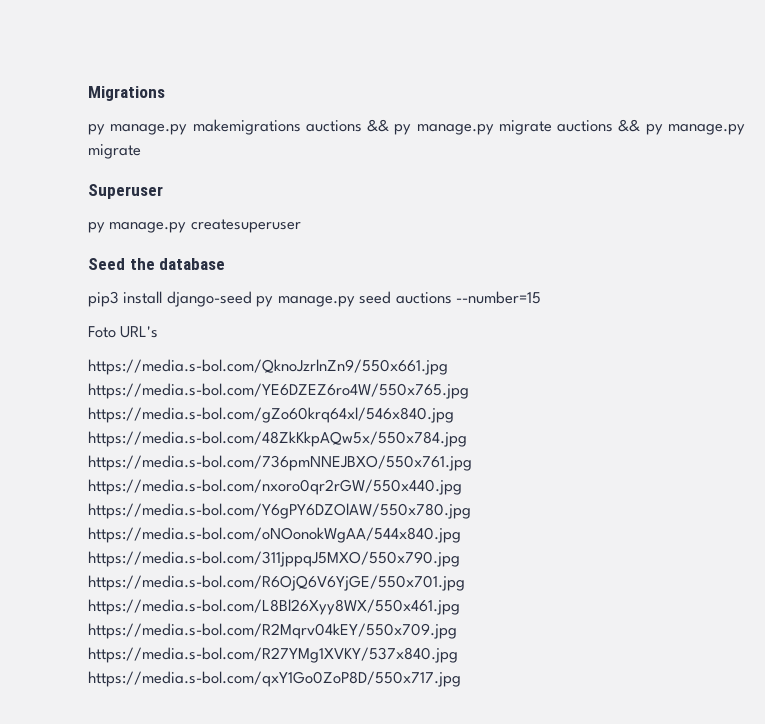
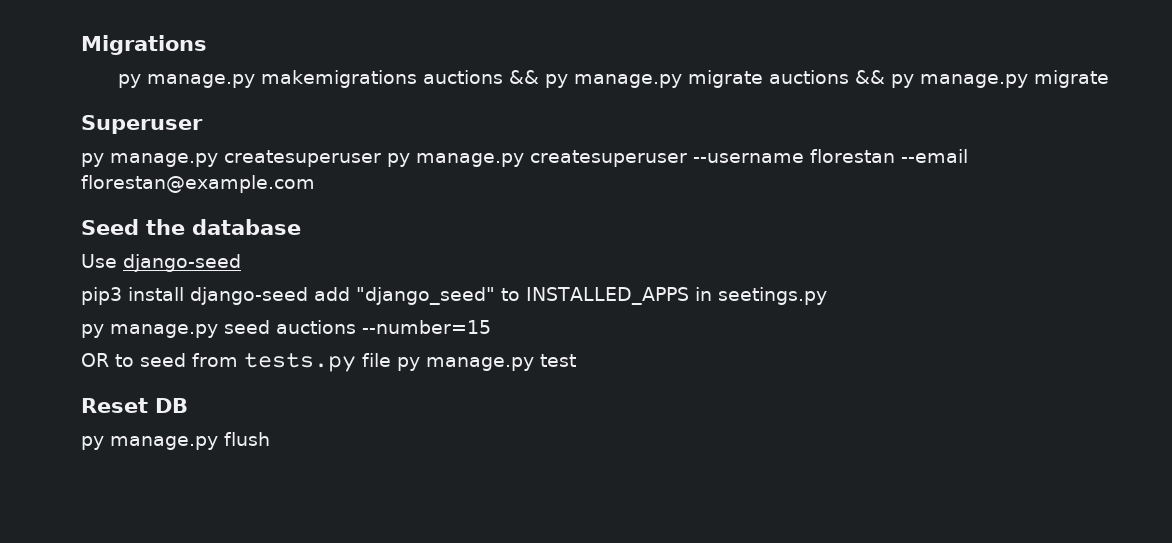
- py manage.py createsuperuser
+ py manage.py createsuperuser py manage.py createsuperuser --username florestan --email florestan@example.com
+ Use django-seed
- pip3 install django-seed py manage.py seed auctions --number=15
+ pip3 install django-seed add "django_seed" to INSTALLED_APPS in seetings.py
+ py manage.py seed auctions --number=15
- Foto URL's
- https://media.s-bol.com/QknoJzrlnZn9/550x661.jpg https://media.s-bol.com/YE6DZEZ6ro4W/550x765.jpg https://media.s-bol.com/gZo60krq64xl/546x840.jpg https://media.s-bol.com/48ZkKkpAQw5x/550x784.jpg https://media.s-bol.com/736pmNNEJBXO/550x761.jpg https://media.s-bol.com/nxoro0qr2rGW/550x440.jpg https://media.s-bol.com/Y6gPY6DZOlAW/550x780.jpg https://media.s-bol.com/oNOonokWgAA/544x840.jpg https://media.s-bol.com/311jppqJ5MXO/550x790.jpg https://media.s-bol.com/R6OjQ6V6YjGE/550x701.jpg https://media.s-bol.com/L8Bl26Xyy8WX/550x461.jpg https://media.s-bol.com/R2Mqrv04kEY/550x709.jpg https://media.s-bol.com/R27YMg1XVKY/537x840.jpg https://media.s-bol.com/qxY1Go0ZoP8D/550x717.jpg
+ OR to seed from tests.py file py manage.py test
+ Reset DB
+ py manage.py flush

